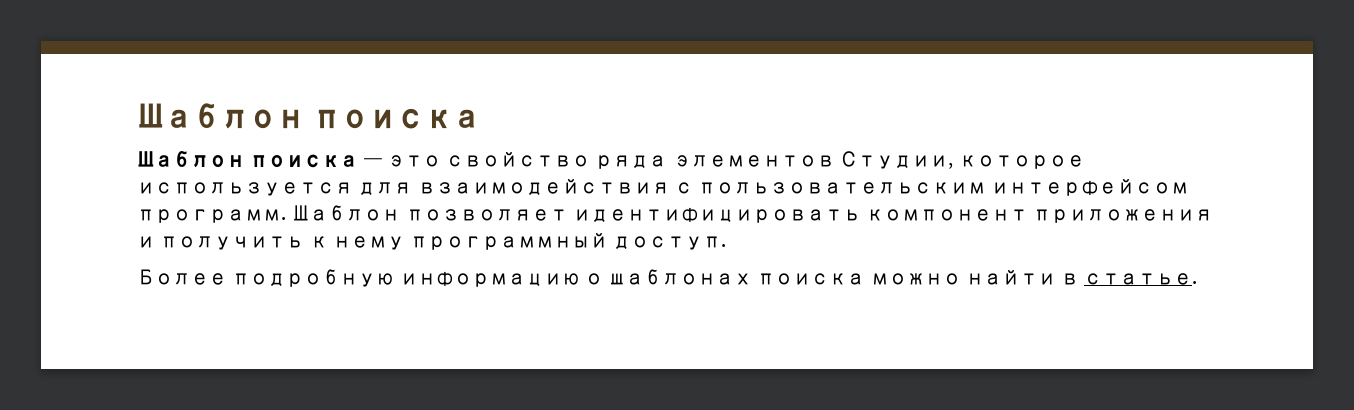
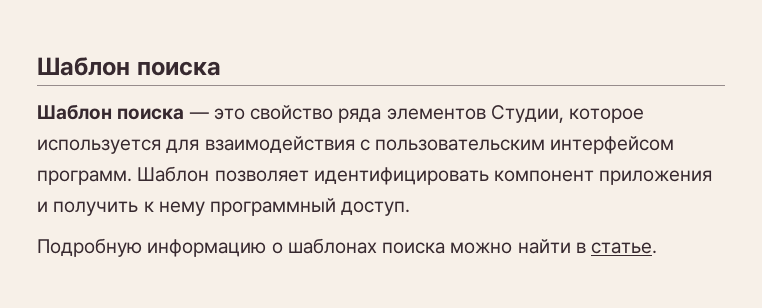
- Более подробную информацию о шаблонах поиска можно найти в статье.
+ Подробную информацию о шаблонах поиска можно найти в статье.

